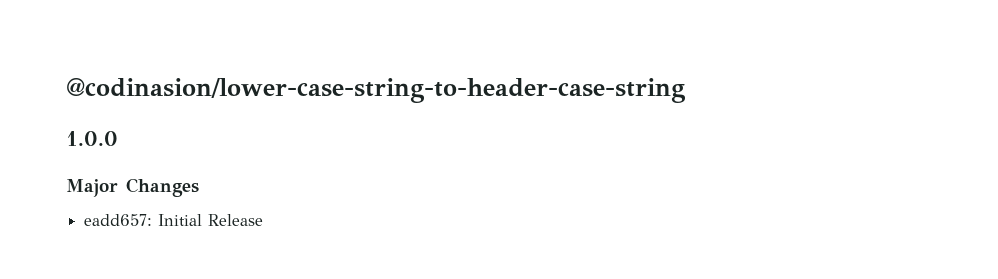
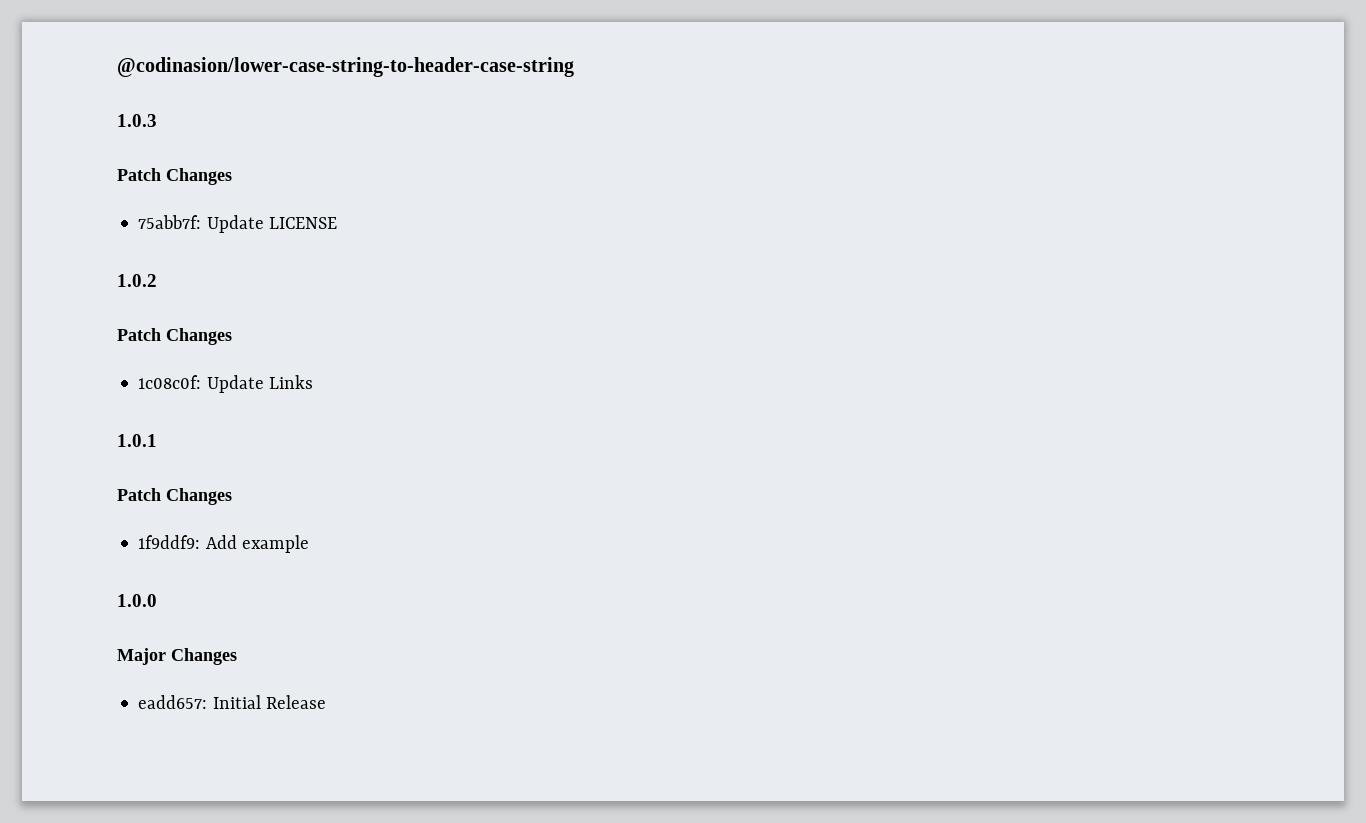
+ 1.0.3
+ Patch Changes
+ 75abb7f: Update LICENSE
+ 1.0.2
+ Patch Changes
+ 1c08c0f: Update Links
+ 1.0.1
+ Patch Changes
+ 1f9ddf9: Add example

